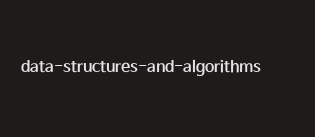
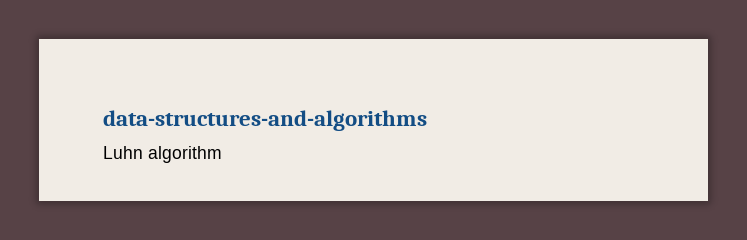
+ Luhn algorithm

